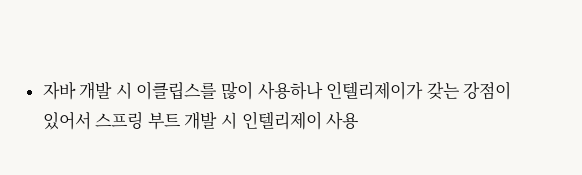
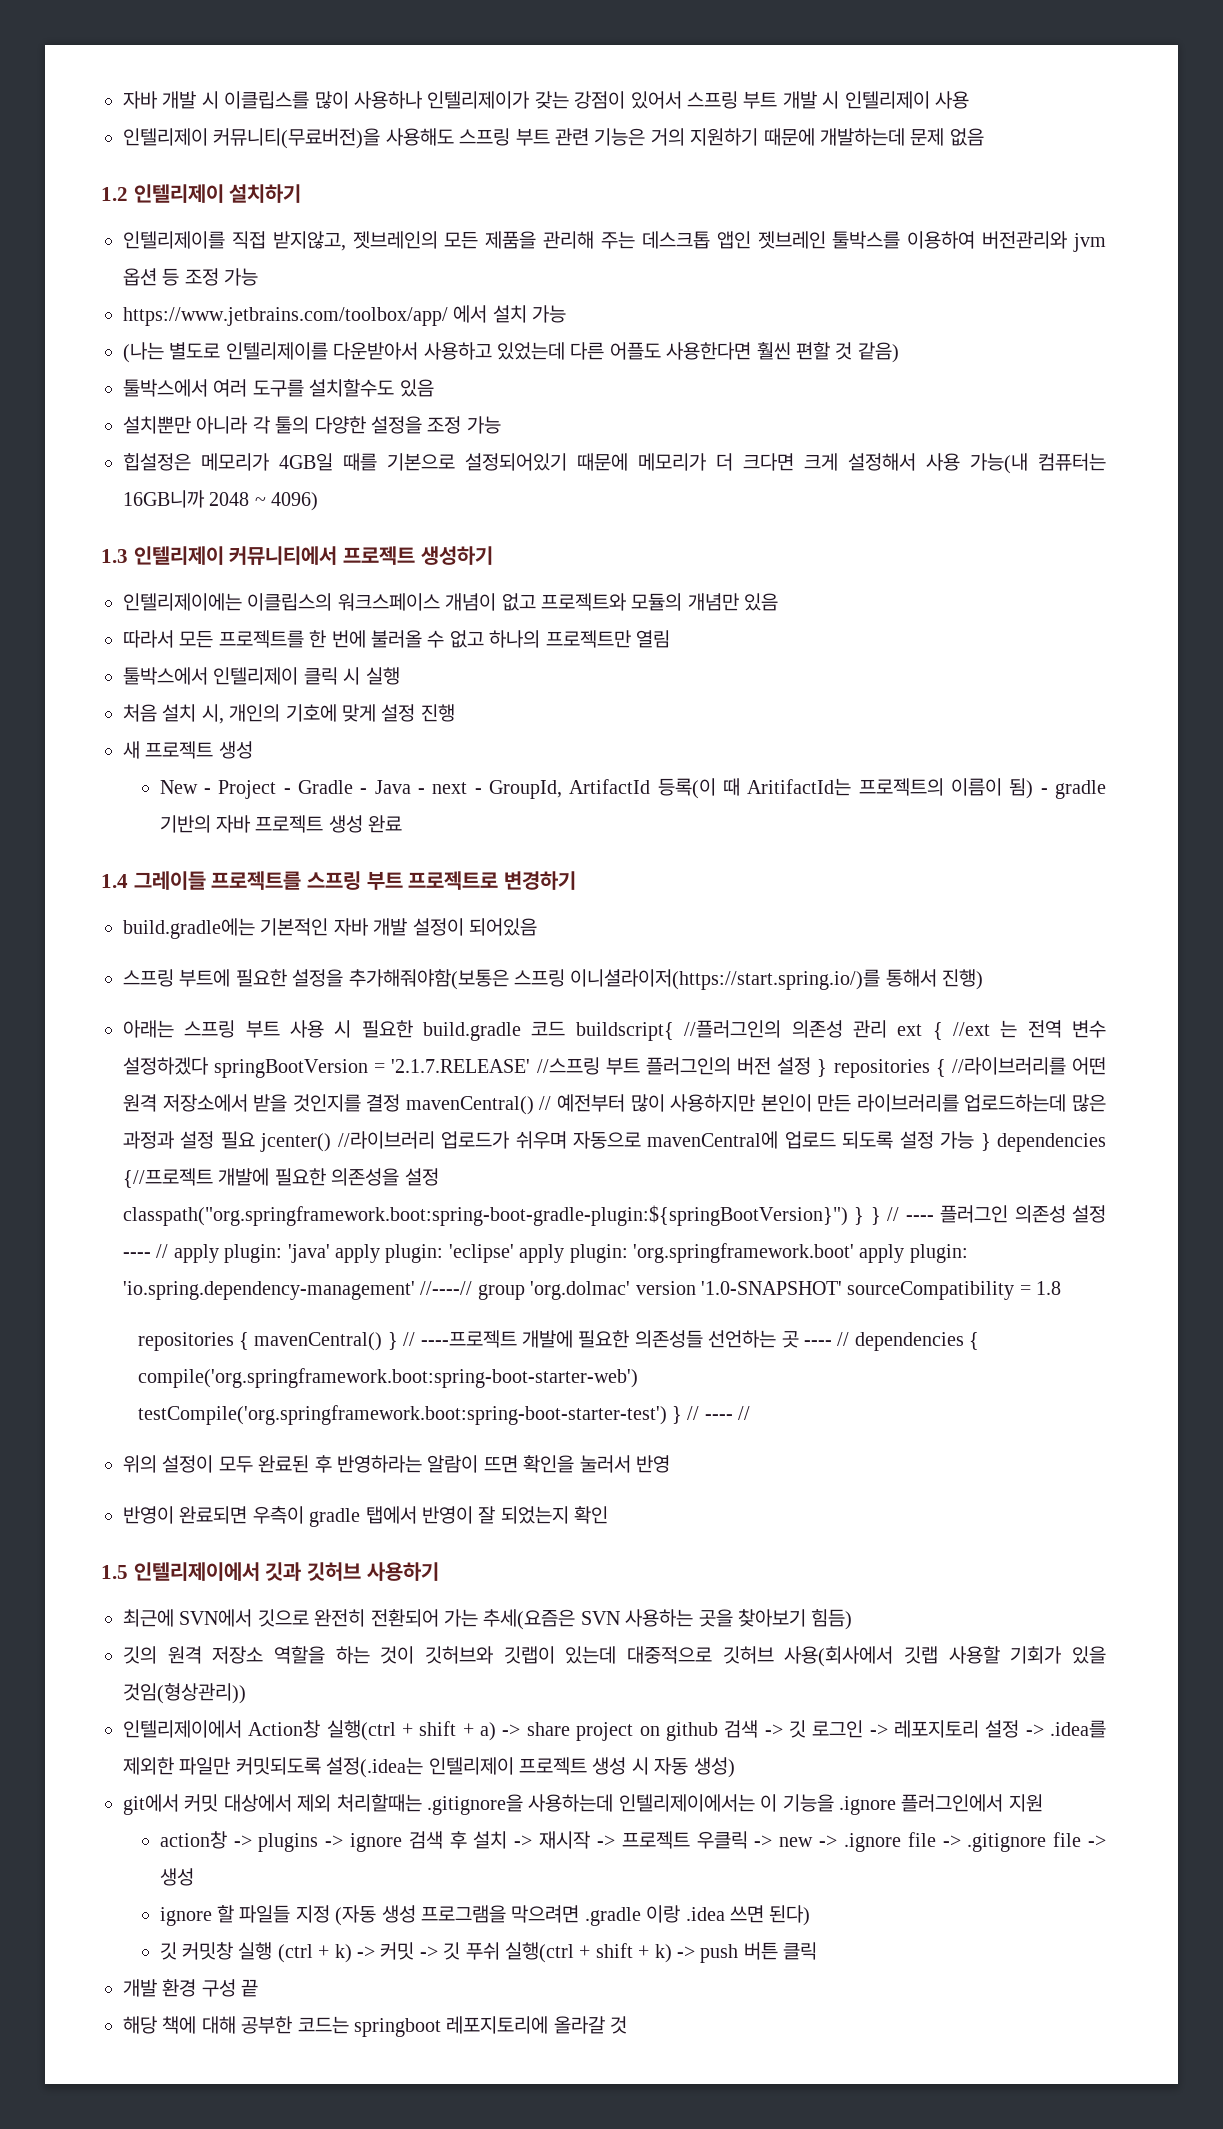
+ 인텔리제이 커뮤니티(무료버전)을 사용해도 스프링 부트 관련 기능은 거의 지원하기 때문에 개발하는데 문제 없음
+ 1.2 인텔리제이 설치하기
+ 인텔리제이를 직접 받지않고, 젯브레인의 모든 제품을 관리해 주는 데스크톱 앱인 젯브레인 툴박스를 이용하여 버전관리와 jvm 옵션 등 조정 가능
+ https://www.jetbrains.com/toolbox/app/ 에서 설치 가능
+ (나는 별도로 인텔리제이를 다운받아서 사용하고 있었는데 다른 어플도 사용한다면 훨씬 편할 것 같음)
+ 툴박스에서 여러 도구를 설치할수도 있음
+ 설치뿐만 아니라 각 툴의 다양한 설정을 조정 가능
+ 힙설정은 메모리가 4GB일 때를 기본으로 설정되어있기 때문에 메모리가 더 크다면 크게 설정해서 사용 가능(내 컴퓨터는 16GB니까 2048 ~ 4096)
+ 1.3 인텔리제이 커뮤니티에서 프로젝트 생성하기
+ 인텔리제이에는 이클립스의 워크스페이스 개념이 없고 프로젝트와 모듈의 개념만 있음
+ 따라서 모든 프로젝트를 한 번에 불러올 수 없고 하나의 프로젝트만 열림
+ 툴박스에서 인텔리제이 클릭 시 실행
+ 처음 설치 시, 개인의 기호에 맞게 설정 진행
+ 새 프로젝트 생성
+ New - Project - Gradle - Java - next - GroupId, ArtifactId 등록(이 때 AritifactId는 프로젝트의 이름이 됨) - gradle 기반의 자바 프로젝트 생성 완료
+ 1.4 그레이들 프로젝트를 스프링 부트 프로젝트로 변경하기
+ build.gradle에는 기본적인 자바 개발 설정이 되어있음
+ 스프링 부트에 필요한 설정을 추가해줘야함(보통은 스프링 이니셜라이저(https://start.spring.io/)를 통해서 진행)
+ 아래는 스프링 부트 사용 시 필요한 build.gradle 코드 buildscript{ //플러그인의 의존성 관리 ext { //ext 는 전역 변수 설정하겠다 springBootVersion = '2.1.7.RELEASE' //스프링 부트 플러그인의 버전 설정 } repositories { //라이브러리를 어떤 원격 저장소에서 받을 것인지를 결정 mavenCentral() // 예전부터 많이 사용하지만 본인이 만든 라이브러리를 업로드하는데 많은 과정과 설정 필요 jcenter() //라이브러리 업로드가 쉬우며 자동으로 mavenCentral에 업로드 되도록 설정 가능 } dependencies {//프로젝트 개발에 필요한 의존성을 설정 classpath("org.springframework.boot:spring-boot-gradle-plugin:${springBootVersion}") } } // ---- 플러그인 의존성 설정 ---- // apply plugin: 'java' apply plugin: 'eclipse' apply plugin: 'org.springframework.boot' apply plugin: 'io.spring.dependency-management' //----// group 'org.dolmac' version '1.0-SNAPSHOT' sourceCompatibility = 1.8
+ repositories { mavenCentral() } // ----프로젝트 개발에 필요한 의존성들 선언하는 곳 ---- // dependencies { compile('org.springframework.boot:spring-boot-starter-web') testCompile('org.springframework.boot:spring-boot-starter-test') } // ---- //
+ 위의 설정이 모두 완료된 후 반영하라는 알람이 뜨면 확인을 눌러서 반영
+ 반영이 완료되면 우측이 gradle 탭에서 반영이 잘 되었는지 확인
+ 1.5 인텔리제이에서 깃과 깃허브 사용하기
+ 최근에 SVN에서 깃으로 완전히 전환되어 가는 추세(요즘은 SVN 사용하는 곳을 찾아보기 힘듬)
+ 깃의 원격 저장소 역할을 하는 것이 깃허브와 깃랩이 있는데 대중적으로 깃허브 사용(회사에서 깃랩 사용할 기회가 있을 것임(형상관리))
+ 인텔리제이에서 Action창 실행(ctrl + shift + a) -> share project on github 검색 -> 깃 로그인 -> 레포지토리 설정 -> .idea를 제외한 파일만 커밋되도록 설정(.idea는 인텔리제이 프로젝트 생성 시 자동 생성)
+ git에서 커밋 대상에서 제외 처리할때는 .gitignore을 사용하는데 인텔리제이에서는 이 기능을 .ignore 플러그인에서 지원
+ action창 -> plugins -> ignore 검색 후 설치 -> 재시작 -> 프로젝트 우클릭 -> new -> .ignore file -> .gitignore file -> 생성
+ ignore 할 파일들 지정 (자동 생성 프로그램을 막으려면 .gradle 이랑 .idea 쓰면 된다)
+ 깃 커밋창 실행 (ctrl + k) -> 커밋 -> 깃 푸쉬 실행(ctrl + shift + k) -> push 버튼 클릭
+ 개발 환경 구성 끝
+ 해당 책에 대해 공부한 코드는 springboot 레포지토리에 올라갈 것

